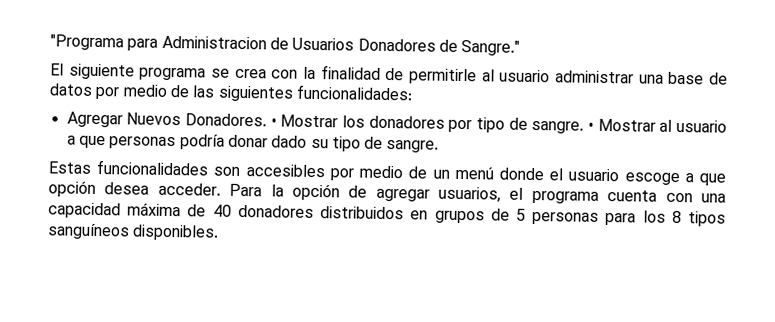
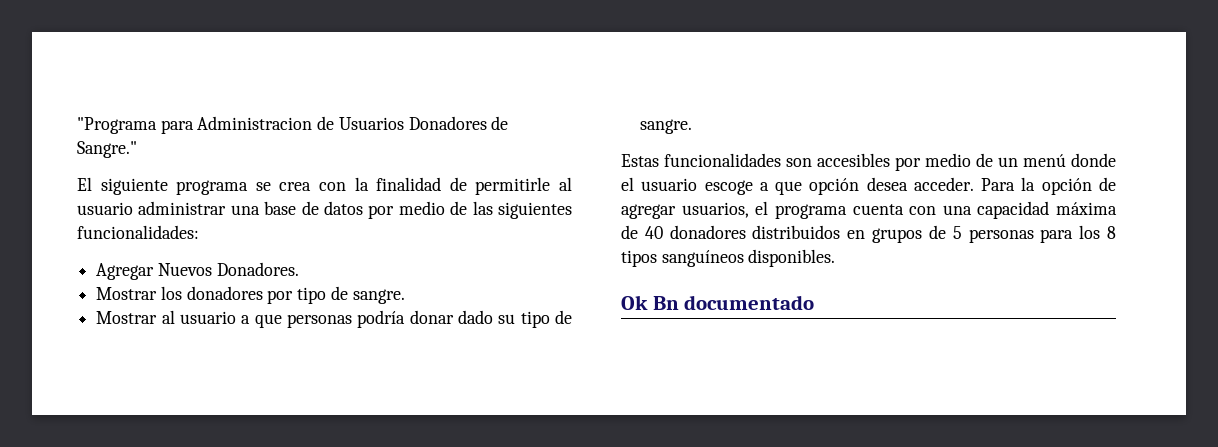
- Agregar Nuevos Donadores. • Mostrar los donadores por tipo de sangre. • Mostrar al usuario a que personas podría donar dado su tipo de sangre.
+ Agregar Nuevos Donadores.
+ Mostrar los donadores por tipo de sangre.
+ Mostrar al usuario a que personas podría donar dado su tipo de sangre.
+ Ok Bn documentado

